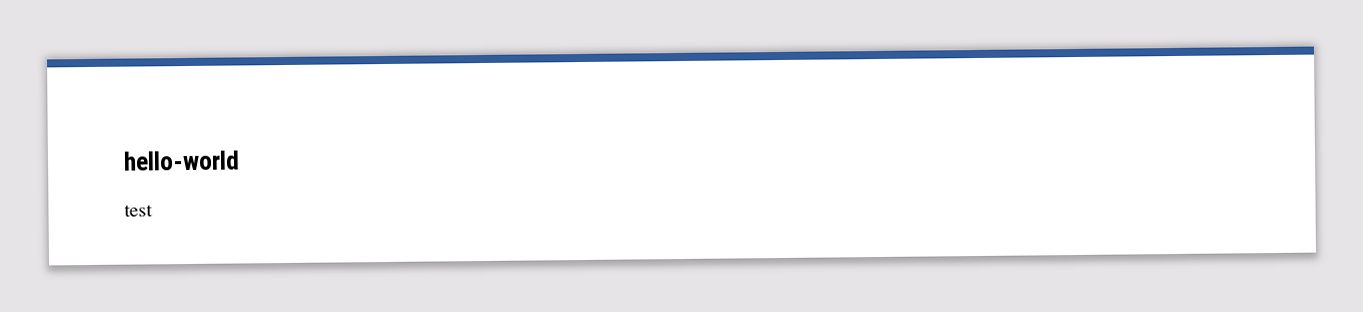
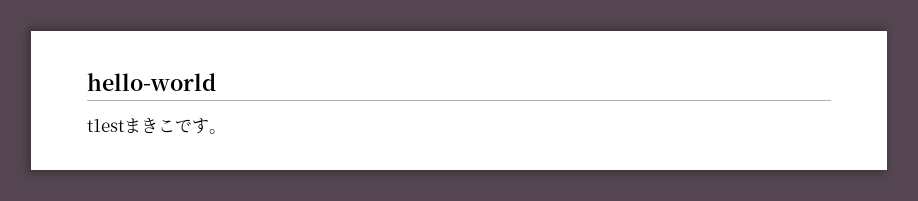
- test
+ t1estまきこです。

